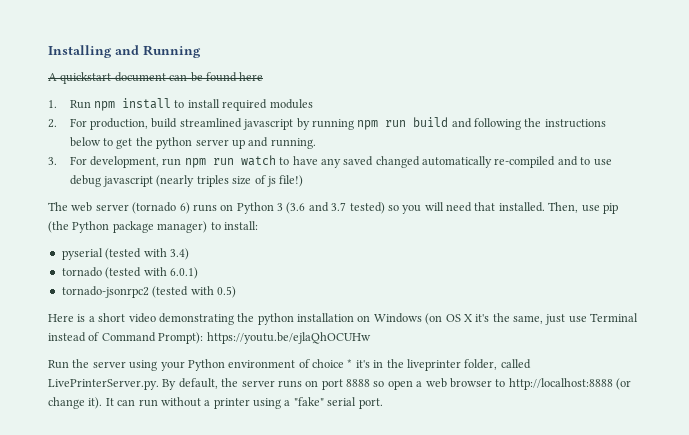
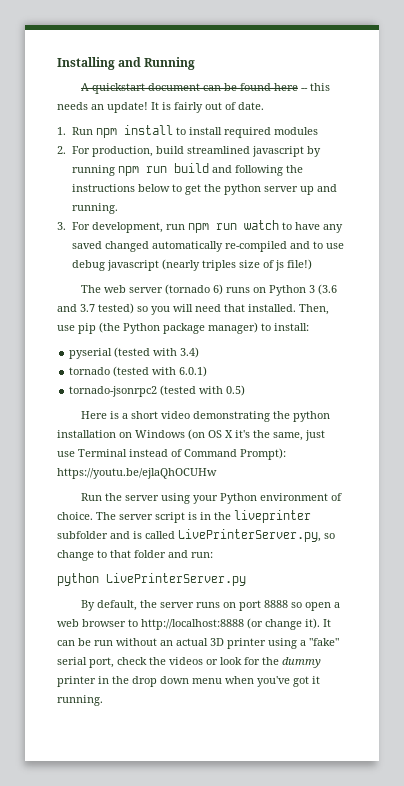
- A quickstart document can be found here
+ A quickstart document can be found here -- this needs an update! It is fairly out of date.
- Run the server using your Python environment of choice * it's in the liveprinter folder, called LivePrinterServer.py. By default, the server runs on port 8888 so open a web browser to http://localhost:8888 (or change it).
+ Run the server using your Python environment of choice. The server script is in the liveprinter subfolder and is called LivePrinterServer.py, so change to that folder and run:
+ python LivePrinterServer.py
+ By default, the server runs on port 8888 so open a web browser to http://localhost:8888 (or change it).
- It can run without a printer using a "fake" serial port.
+ It can be run without an actual 3D printer using a "fake" serial port, check the videos or look for the dummy printer in the drop down menu when you've got it running.

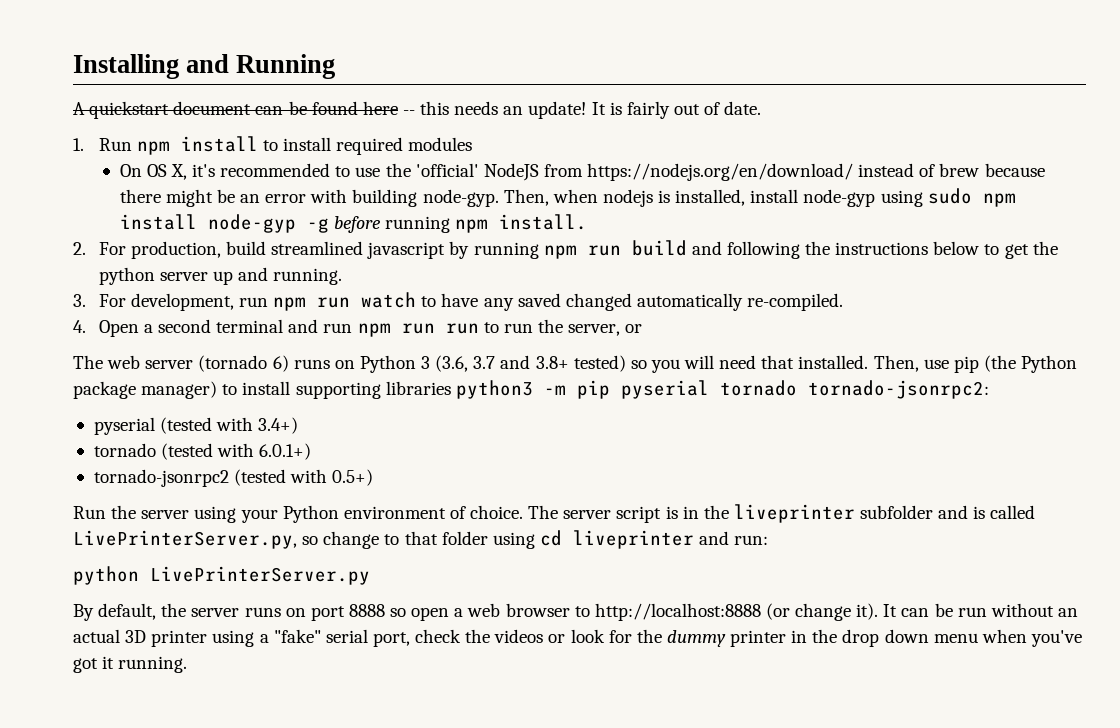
+ On OS X, it's recommended to use the 'official' NodeJS from https://nodejs.org/en/download/ instead of brew because there might be an error with building node-gyp. Then, when nodejs is installed, install node-gyp using sudo npm install node-gyp -g before running npm install.
- 3. For development, run npm run watch to have any saved changed automatically re-compiled and to use debug javascript (nearly triples size of js file!)
+ 3. For development, run npm run watch to have any saved changed automatically re-compiled.
+ 4. Open a second terminal and run npm run run to run the server, or
- The web server (tornado 6) runs on Python 3 (3.6 and 3.7 tested) so you will need that installed.
+ The web server (tornado 6) runs on Python 3 (3.6, 3.7 and 3.8+ tested) so you will need that installed.
- Then, use pip (the Python package manager) to install:
+ Then, use pip (the Python package manager) to install supporting libraries python3 -m pip pyserial tornado tornado-jsonrpc2:
- pyserial (tested with 3.4)
+ pyserial (tested with 3.4+)
- tornado (tested with 6.0.1)
+ tornado (tested with 6.0.1+)
- tornado-jsonrpc2 (tested with 0.5)
- Here is a short video demonstrating the python installation on Windows (on OS X it's the same, just use Terminal instead of Command Prompt): https://youtu.be/ejlaQhOCUHw
+ tornado-jsonrpc2 (tested with 0.5+)
- The server script is in the liveprinter subfolder and is called LivePrinterServer.py, so change to that folder and run:
+ The server script is in the liveprinter subfolder and is called LivePrinterServer.py, so change to that folder using cd liveprinter and run:

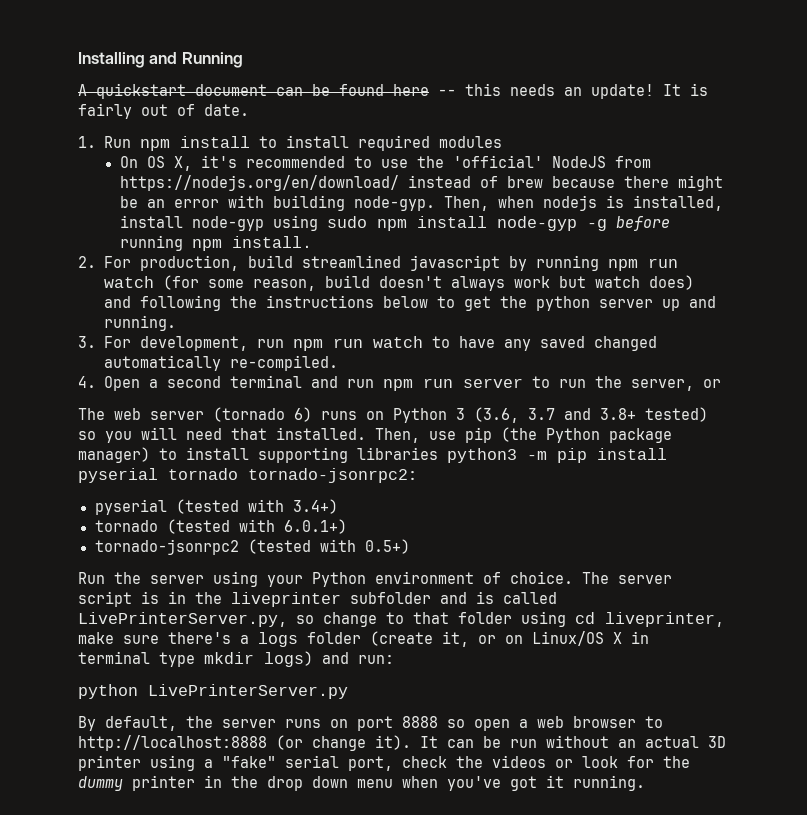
- 2. For production, build streamlined javascript by running npm run build and following the instructions below to get the python server up and running.
+ 2. For production, build streamlined javascript by running npm run watch (for some reason, build doesn't always work but watch does) and following the instructions below to get the python server up and running.
- 4. Open a second terminal and run npm run run to run the server, or
+ 4. Open a second terminal and run npm run server to run the server, or
- Then, use pip (the Python package manager) to install supporting libraries python3 -m pip pyserial tornado tornado-jsonrpc2:
+ Then, use pip (the Python package manager) to install supporting libraries python3 -m pip install pyserial tornado tornado-jsonrpc2:
- The server script is in the liveprinter subfolder and is called LivePrinterServer.py, so change to that folder using cd liveprinter and run:
+ The server script is in the liveprinter subfolder and is called LivePrinterServer.py, so change to that folder using cd liveprinter, make sure there's a logs folder (create it, or on Linux/OS X in terminal type mkdir logs) and run:

